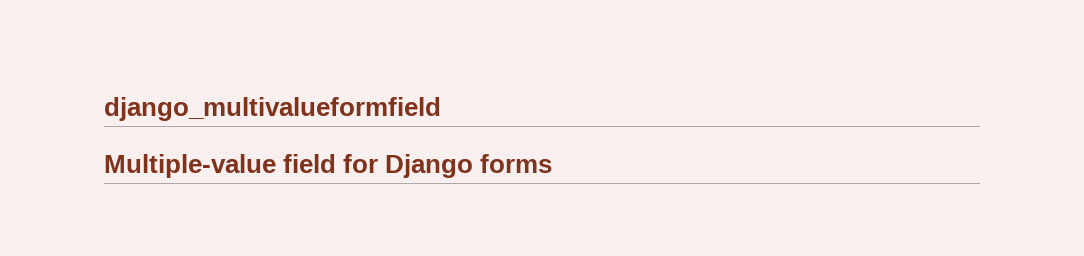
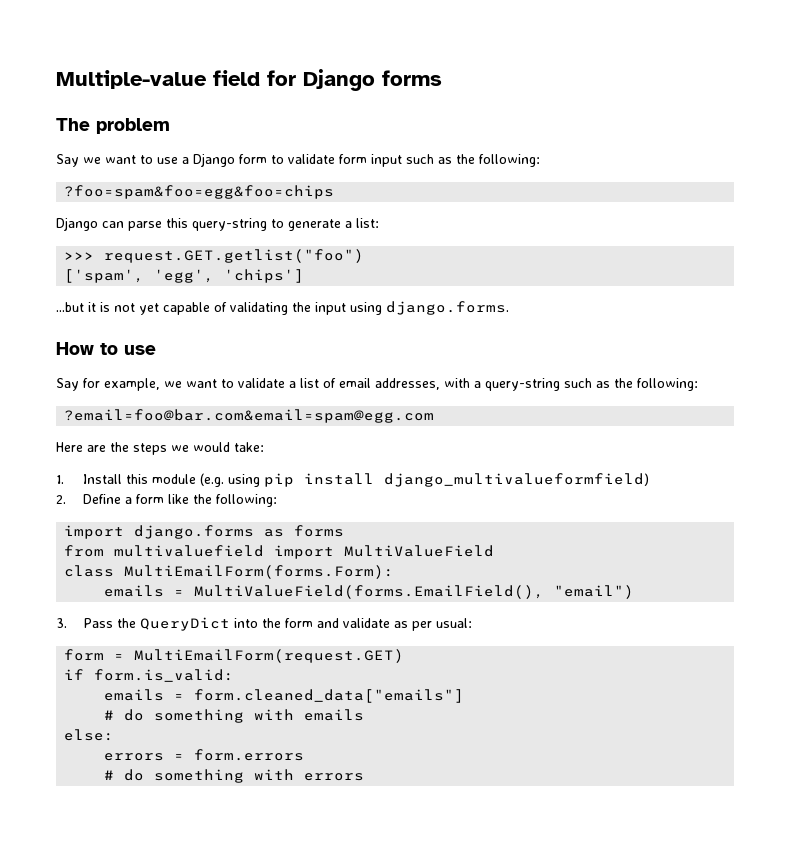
- django_multivalueformfield
+ The problem
+ Say we want to use a Django form to validate form input such as the following:
+ ?foo=spam&foo=egg&foo=chips
+ Django can parse this query-string to generate a list:
+ >>> request.GET.getlist("foo")
+ ['spam', 'egg', 'chips']
+ ...but it is not yet capable of validating the input using django.forms.
+ How to use
+ Say for example, we want to validate a list of email addresses, with a query-string such as the following:
+ ?email=foo@bar.com&email=spam@egg.com
+ Here are the steps we would take:
+ 1. Install this module (e.g. using pip install django_multivalueformfield)
+ 2. Define a form like the following:
+ import django.forms as forms
+ from multivaluefield import MultiValueField
+ class MultiEmailForm(forms.Form):
+ emails = MultiValueField(forms.EmailField(), "email")
+ 3. Pass the QueryDict into the form and validate as per usual:
+ form = MultiEmailForm(request.GET)
+ if form.is_valid:
+ emails = form.cleaned_data["emails"]
+ # do something with emails
+ else:
+ errors = form.errors
+ # do something with errors

